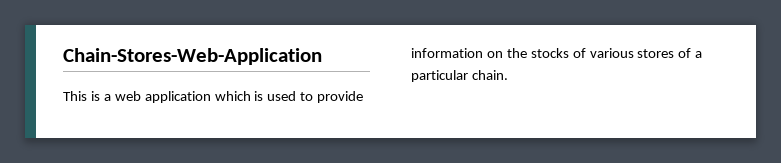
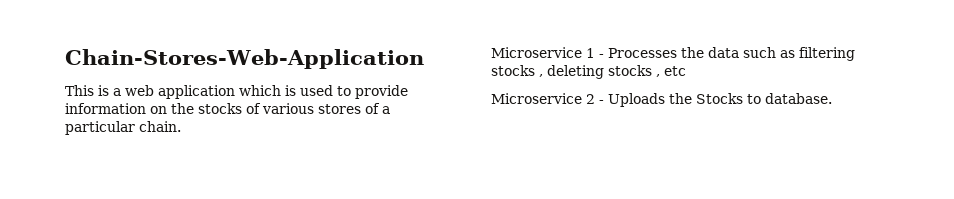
+ Microservice 1 - Processes the data such as filtering stocks , deleting stocks , etc
+ Microservice 2 - Uploads the Stocks to database.

